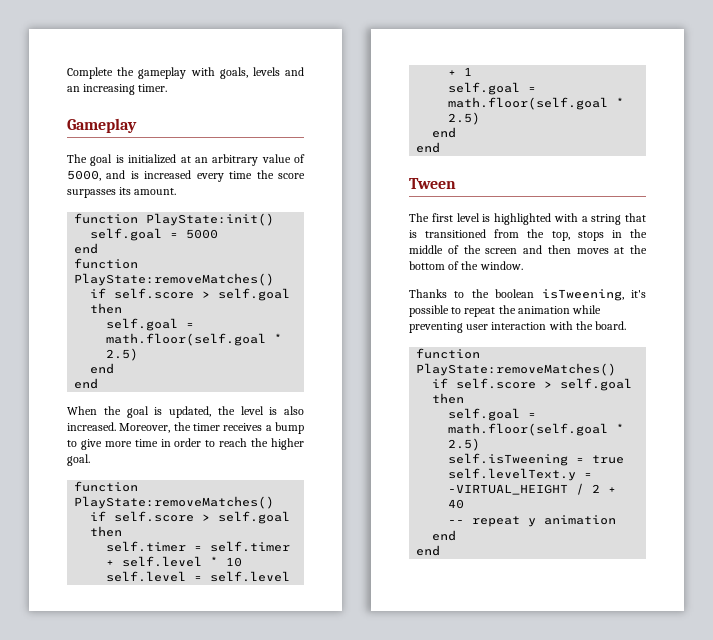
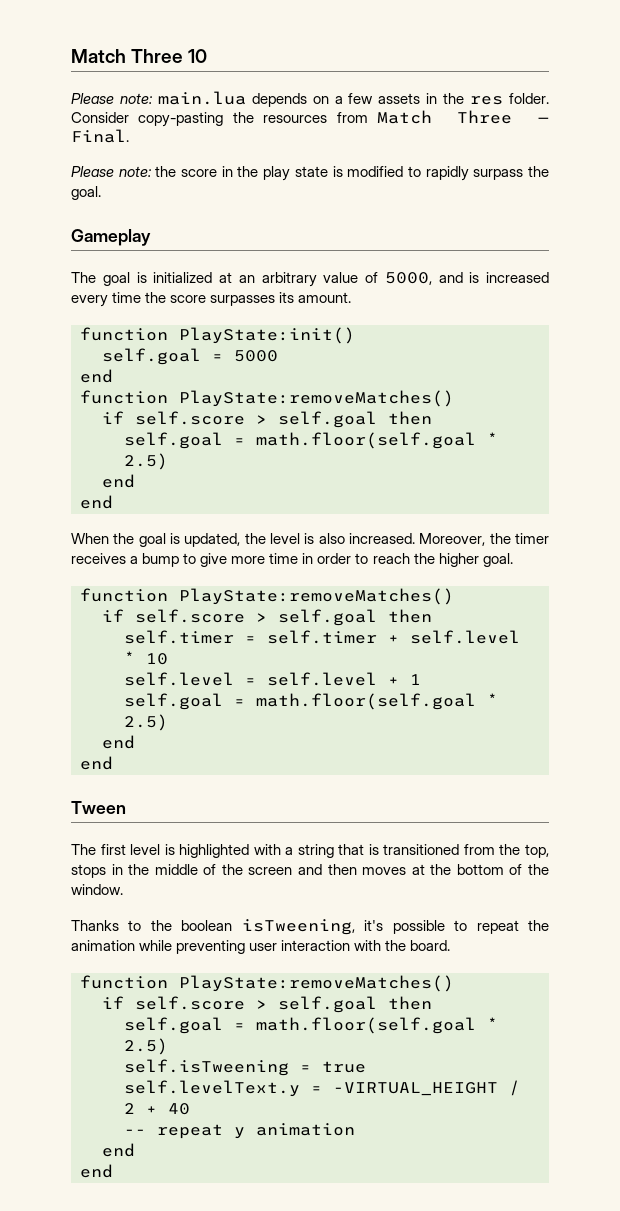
- Complete the gameplay with goals, levels and an increasing timer.
+ Match Three 10
+ Please note: main.lua depends on a few assets in the res folder. Consider copy-pasting the resources from Match Three — Final.
+ Please note: the score in the play state is modified to rapidly surpass the goal.

